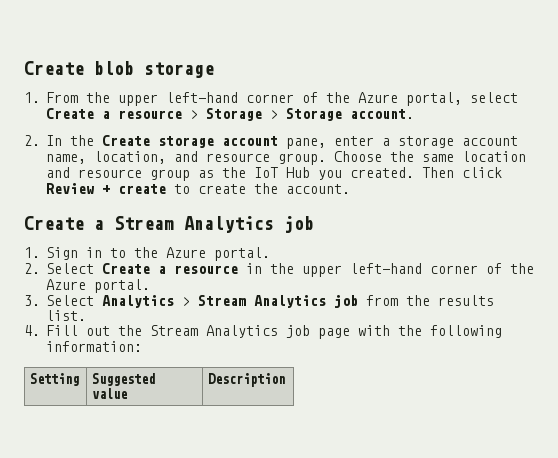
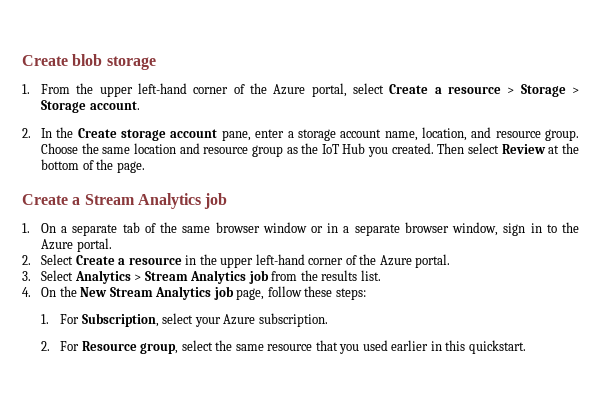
- Then click Review + create to create the account.
+ Then select Review at the bottom of the page.
- 1. Sign in to the Azure portal.
+ 1. On a separate tab of the same browser window or in a separate browser window, sign in to the Azure portal.
- 4. Fill out the Stream Analytics job page with the following information:
- Setting | Suggested value | Description
+ 4. On the New Stream Analytics job page, follow these steps:
+ 1. For Subscription, select your Azure subscription.
+ 2. For Resource group, select the same resource that you used earlier in this quickstart.

